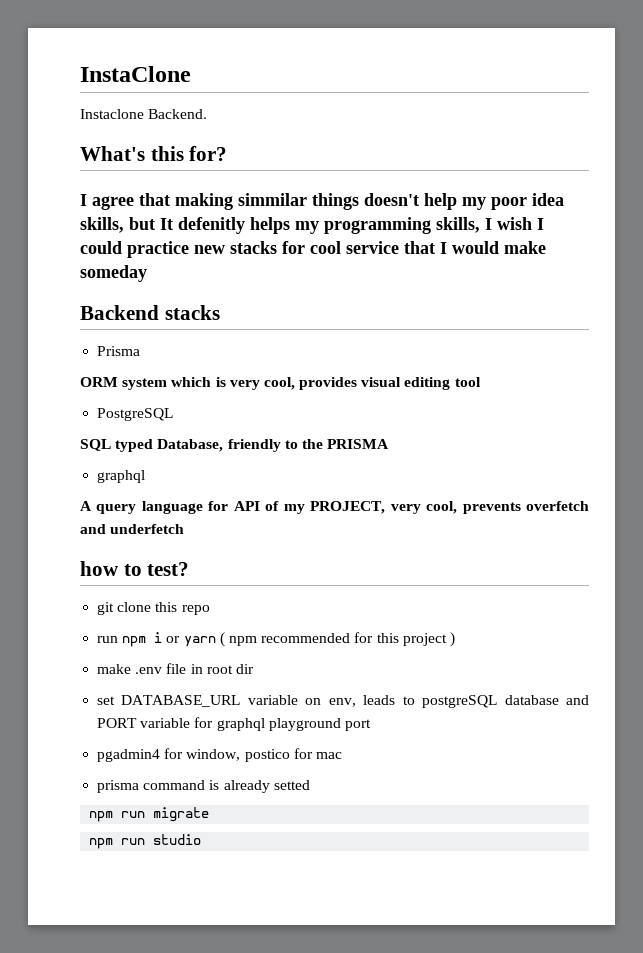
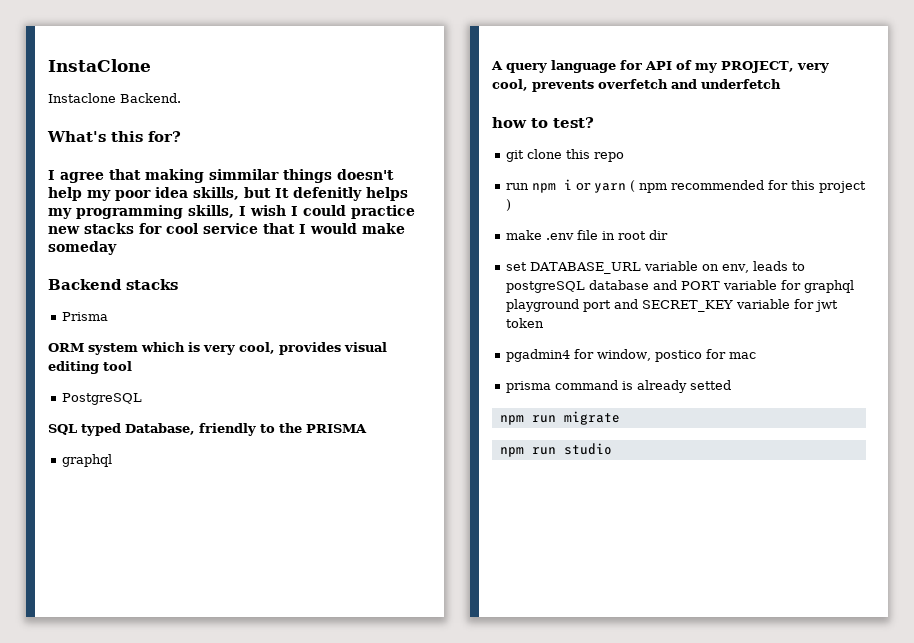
- set DATABASE_URL variable on env, leads to postgreSQL database and PORT variable for graphql playground port
+ set DATABASE_URL variable on env, leads to postgreSQL database and PORT variable for graphql playground port and SECRET_KEY variable for jwt token

